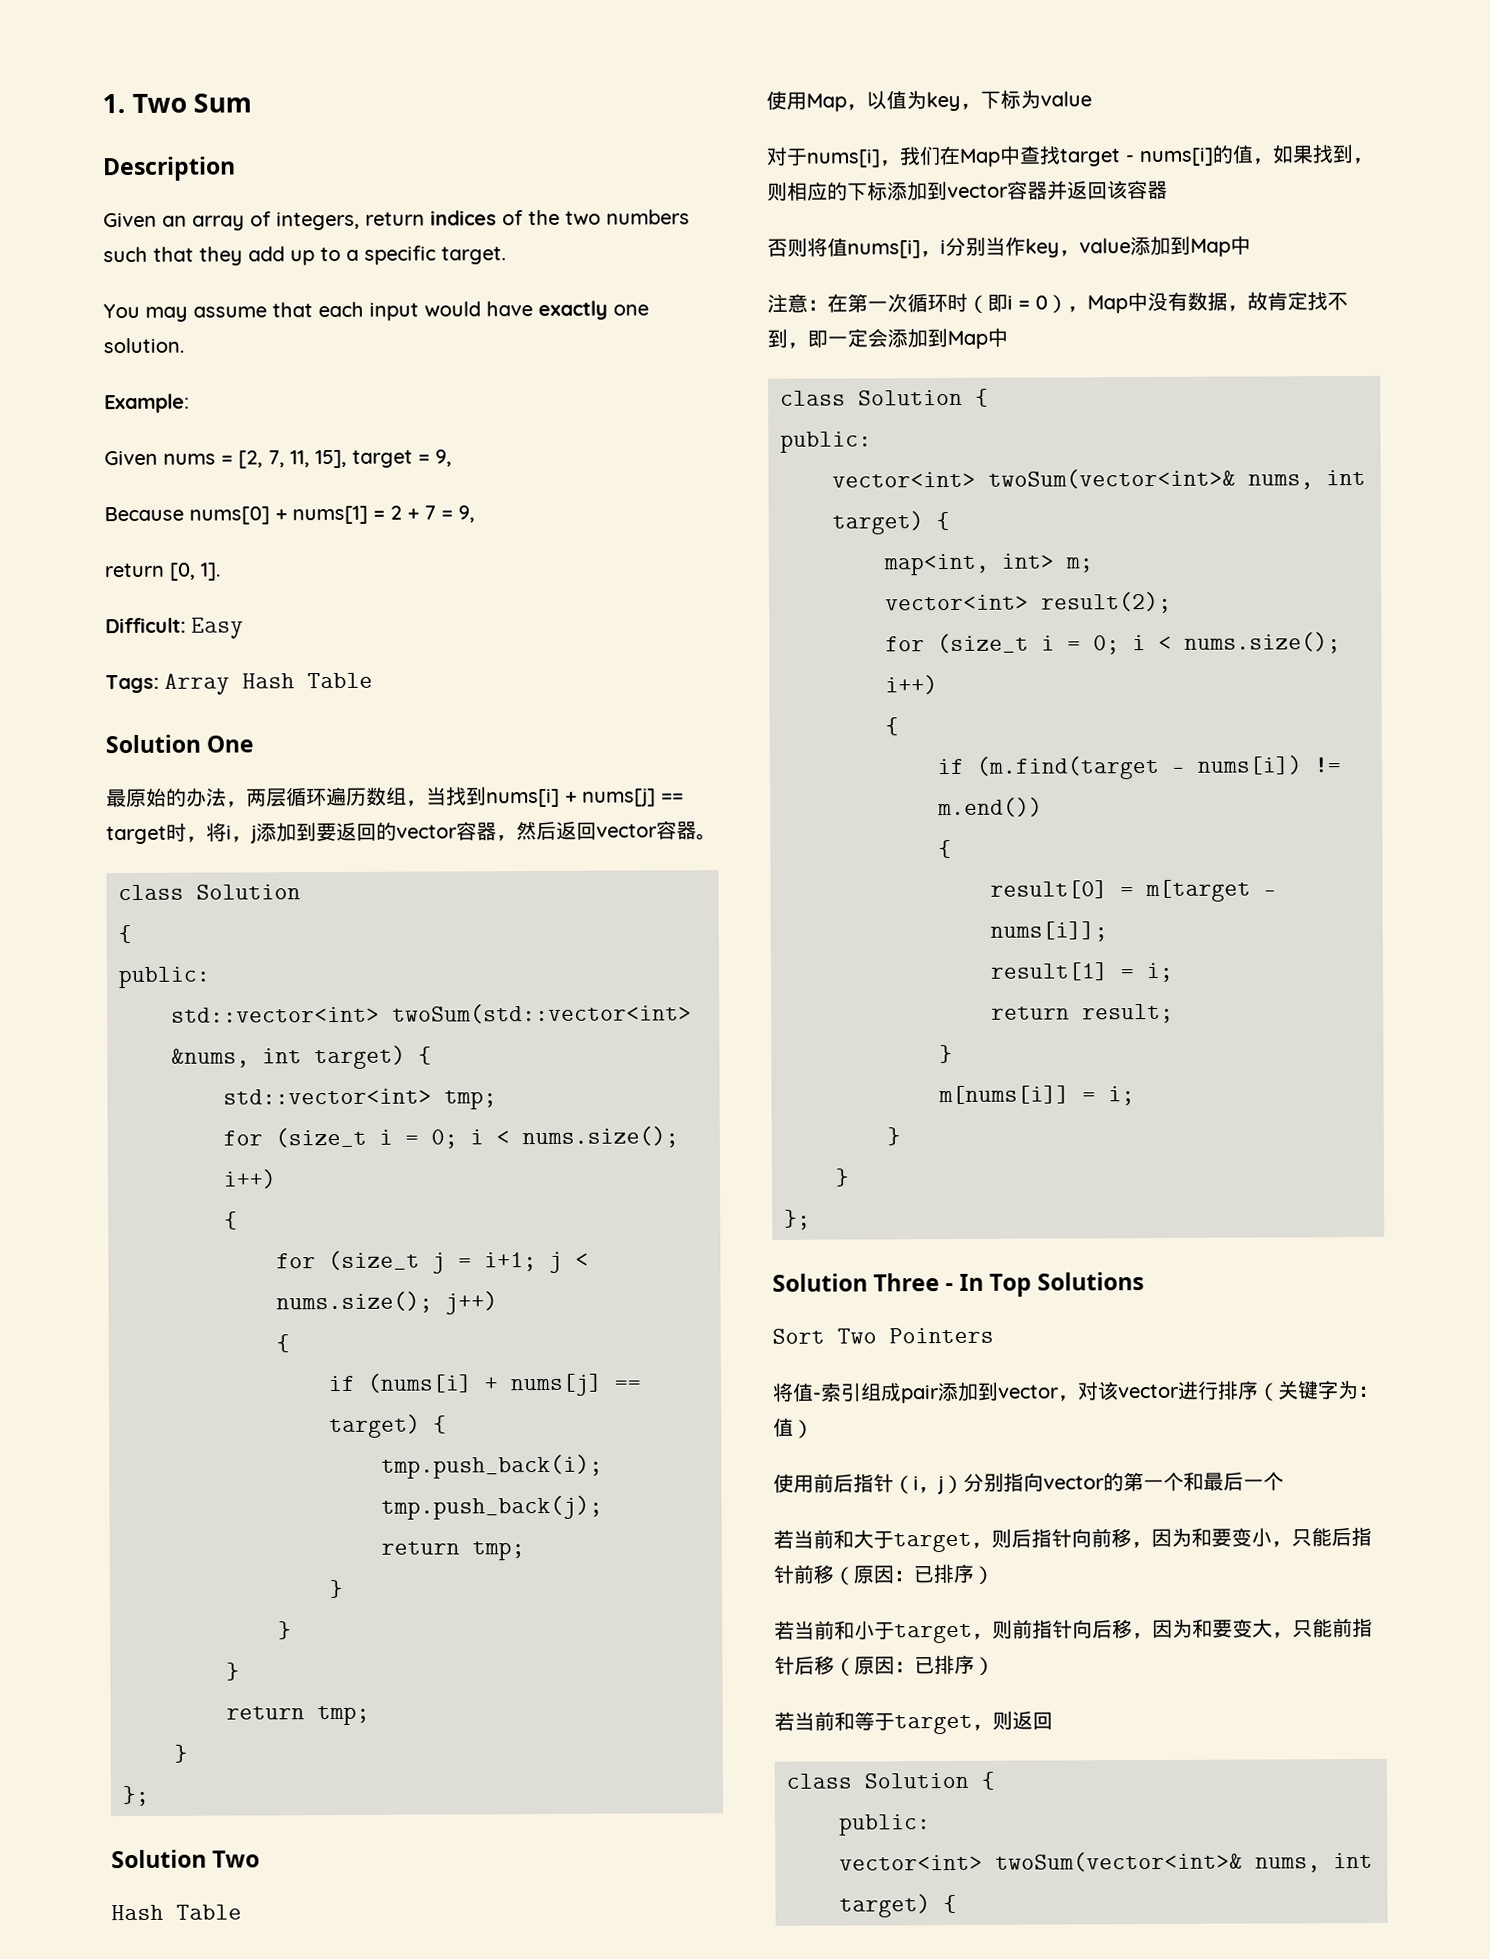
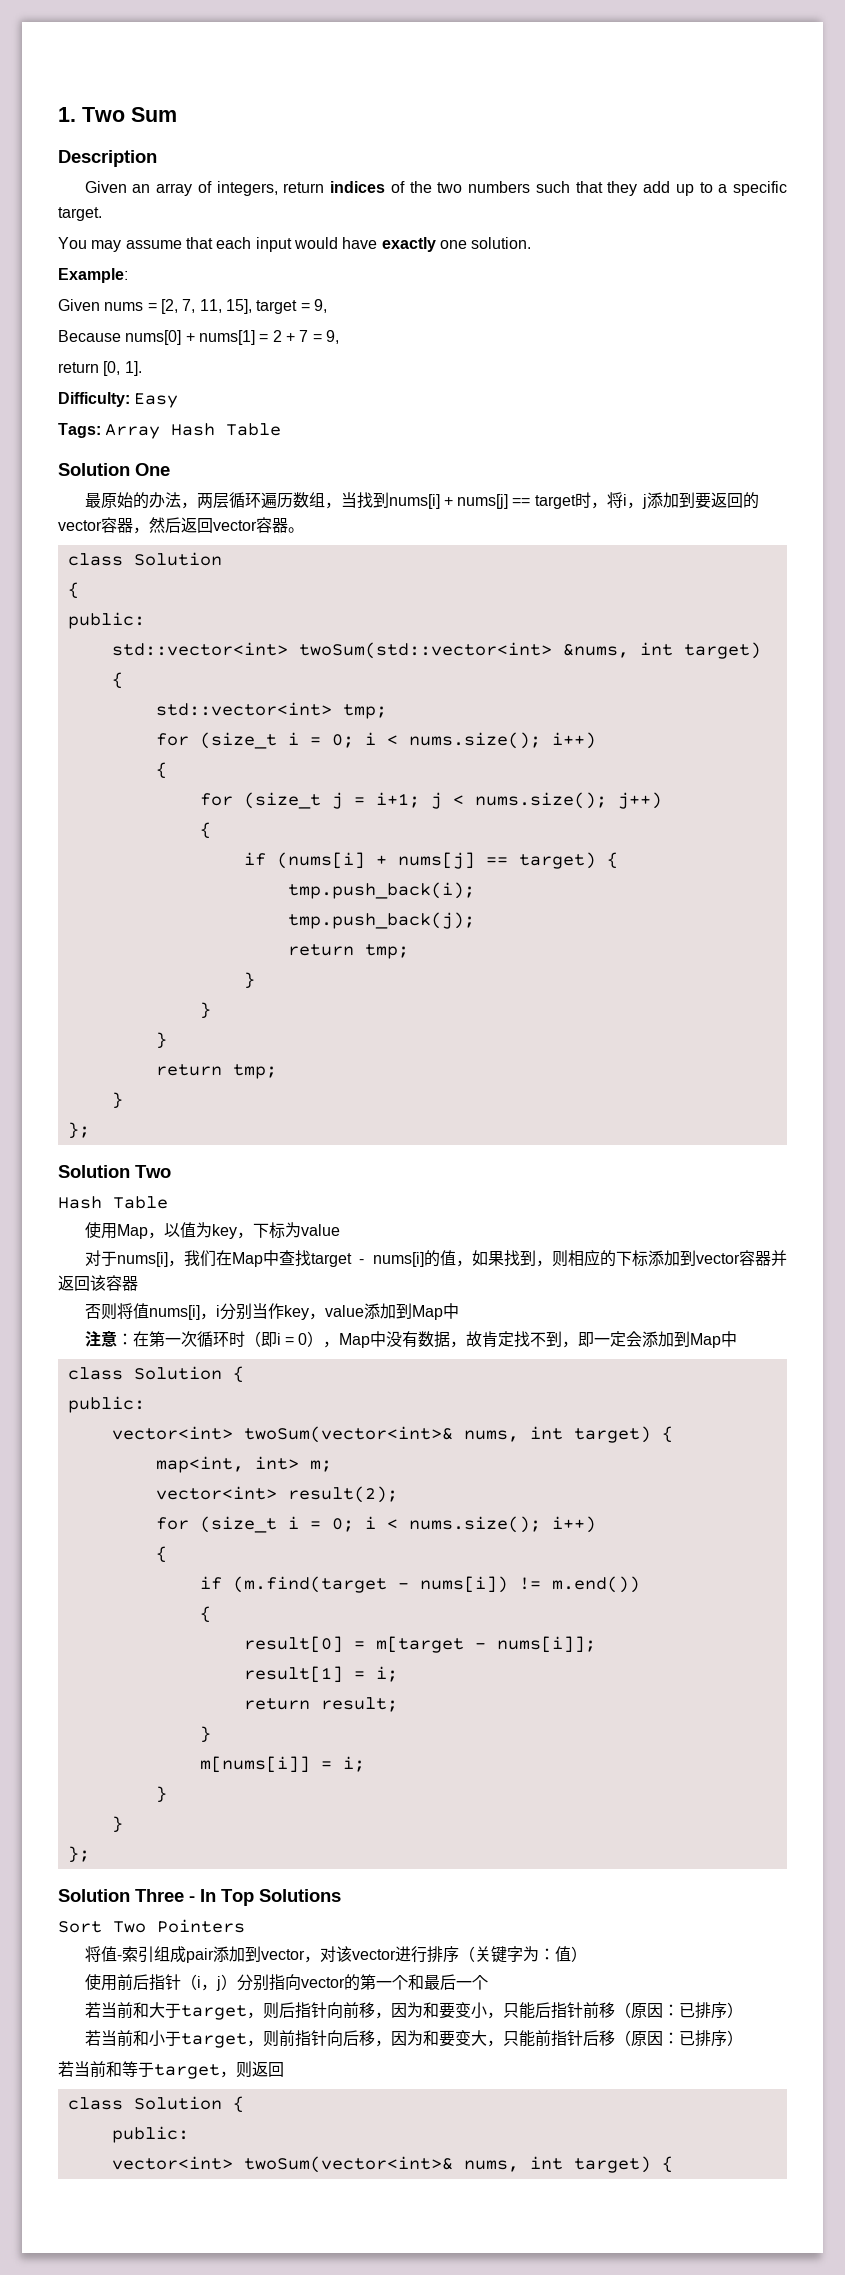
- Difficult: Easy
+ Difficulty: Easy

